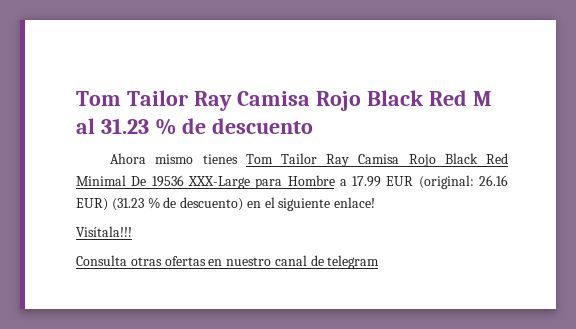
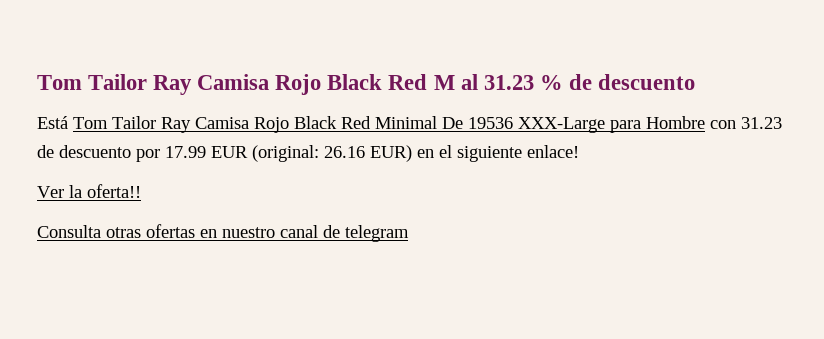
- Ahora mismo tienes Tom Tailor Ray Camisa Rojo Black Red Minimal De 19536 XXX-Large para Hombre a 17.99 EUR (original: 26.16 EUR) (31.23 % de descuento) en el siguiente enlace!
+ Está Tom Tailor Ray Camisa Rojo Black Red Minimal De 19536 XXX-Large para Hombre con 31.23 de descuento por 17.99 EUR (original: 26.16 EUR) en el siguiente enlace!
- Visítala!!!
+ Ver la oferta!!

